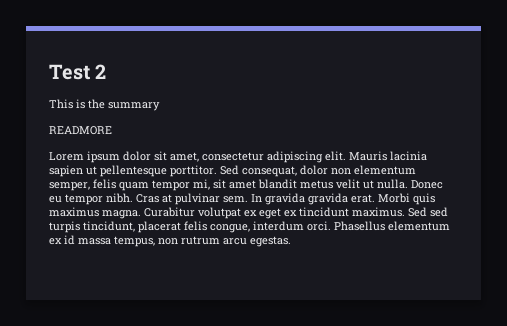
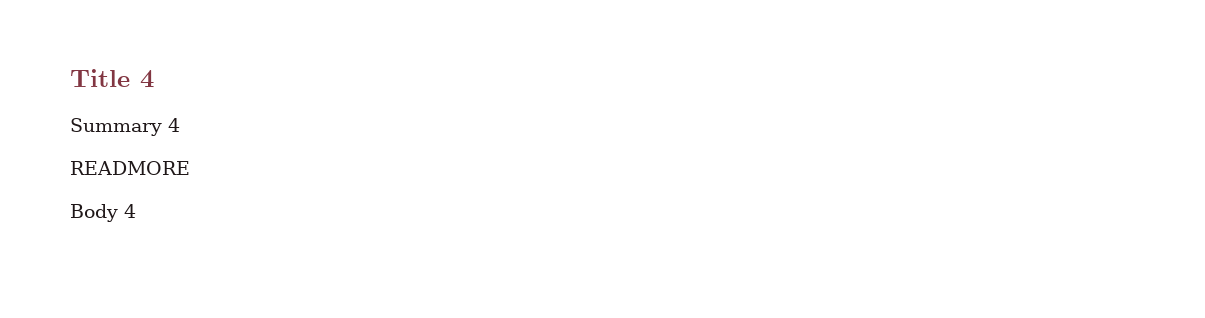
- Test 2
- This is the summary
+ Title 4
+ Summary 4
  READMORE
- Lorem ipsum dolor sit amet, consectetur adipiscing elit. Mauris lacinia sapien ut pellentesque porttitor. Sed consequat, dolor non elementum semper, felis quam tempor mi, sit amet blandit metus velit ut nulla. Donec eu tempor nibh. Cras at pulvinar sem. In gravida gravida erat. Morbi quis maximus magna. Curabitur volutpat ex eget ex tincidunt maximus. Sed sed turpis tincidunt, placerat felis congue, interdum orci. Phasellus elementum ex id massa tempus, non rutrum arcu egestas.
+ Body 4

